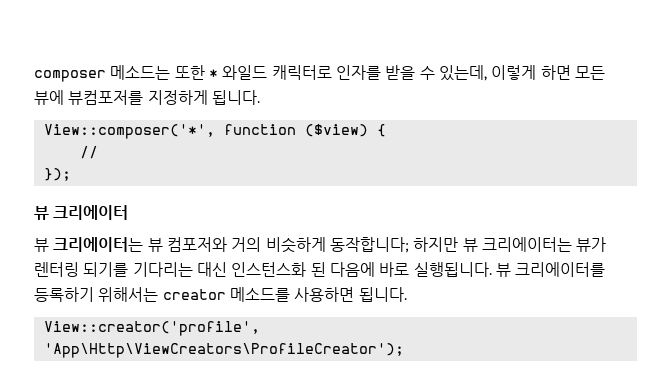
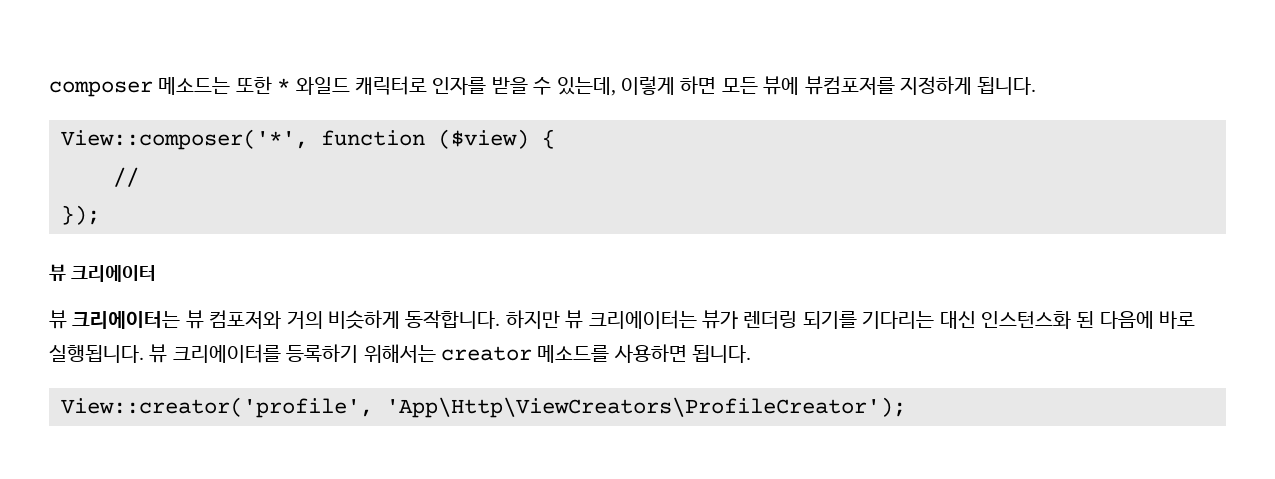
- 뷰 크리에이터는 뷰 컴포저와 거의 비슷하게 동작합니다; 하지만 뷰 크리에이터는 뷰가 렌터링 되기를 기다리는 대신 인스턴스화 된 다음에 바로 실행됩니다.
+ 뷰 크리에이터는 뷰 컴포저와 거의 비슷하게 동작합니다. 하지만 뷰 크리에이터는 뷰가 렌더링 되기를 기다리는 대신 인스턴스화 된 다음에 바로 실행됩니다.

